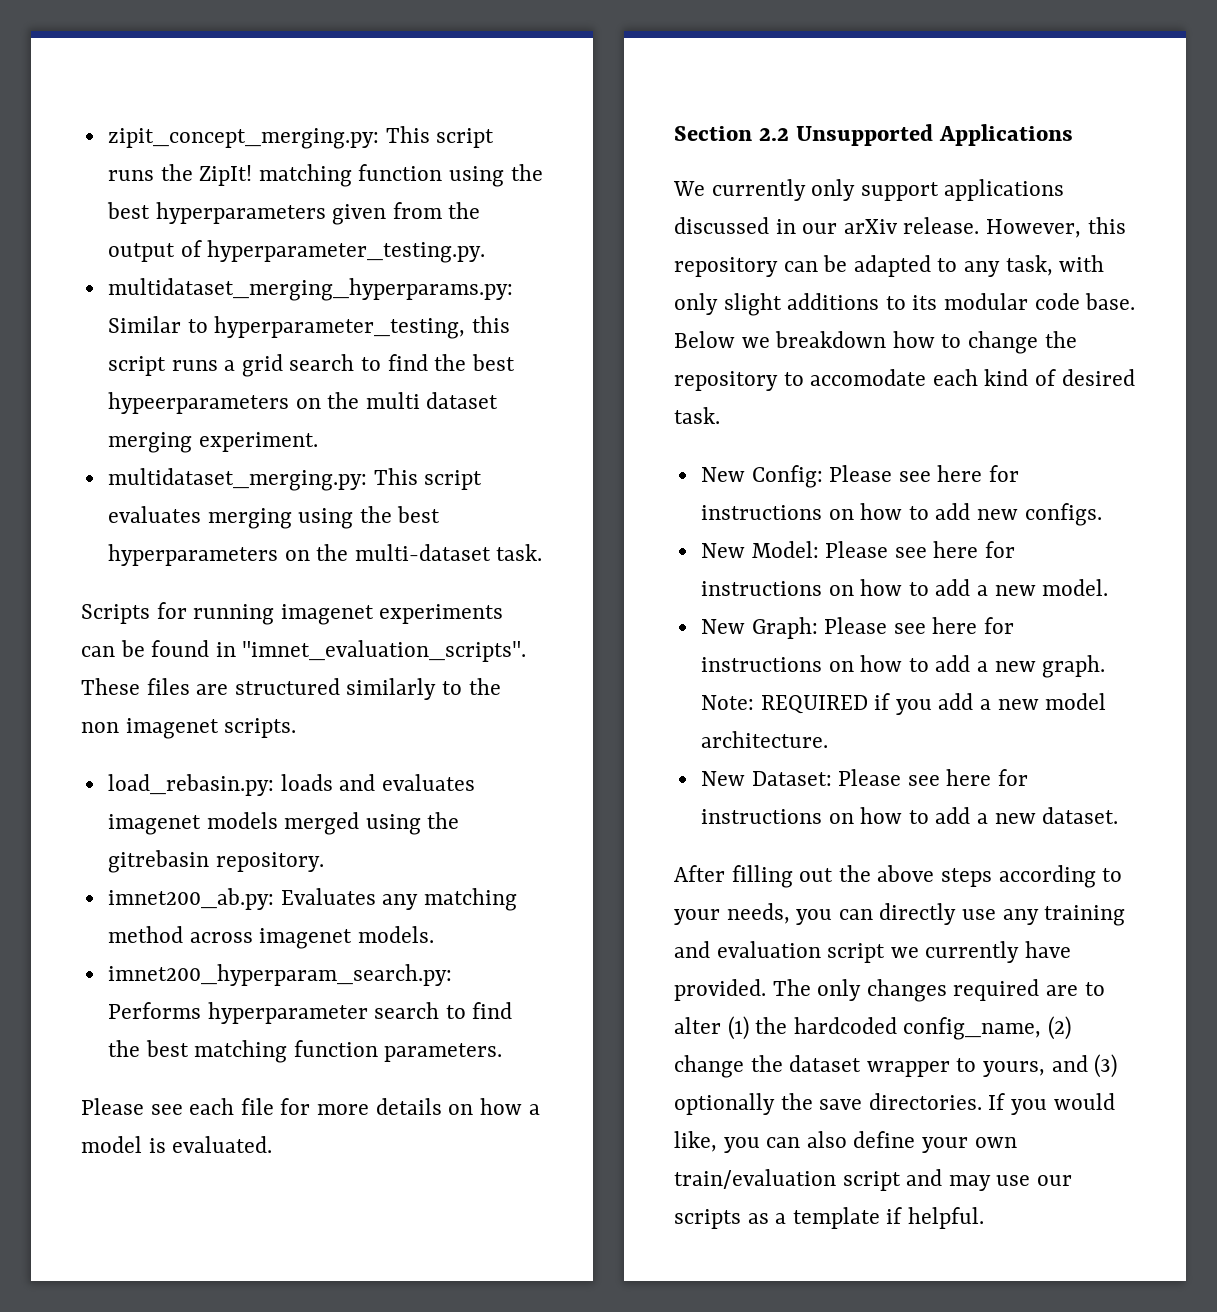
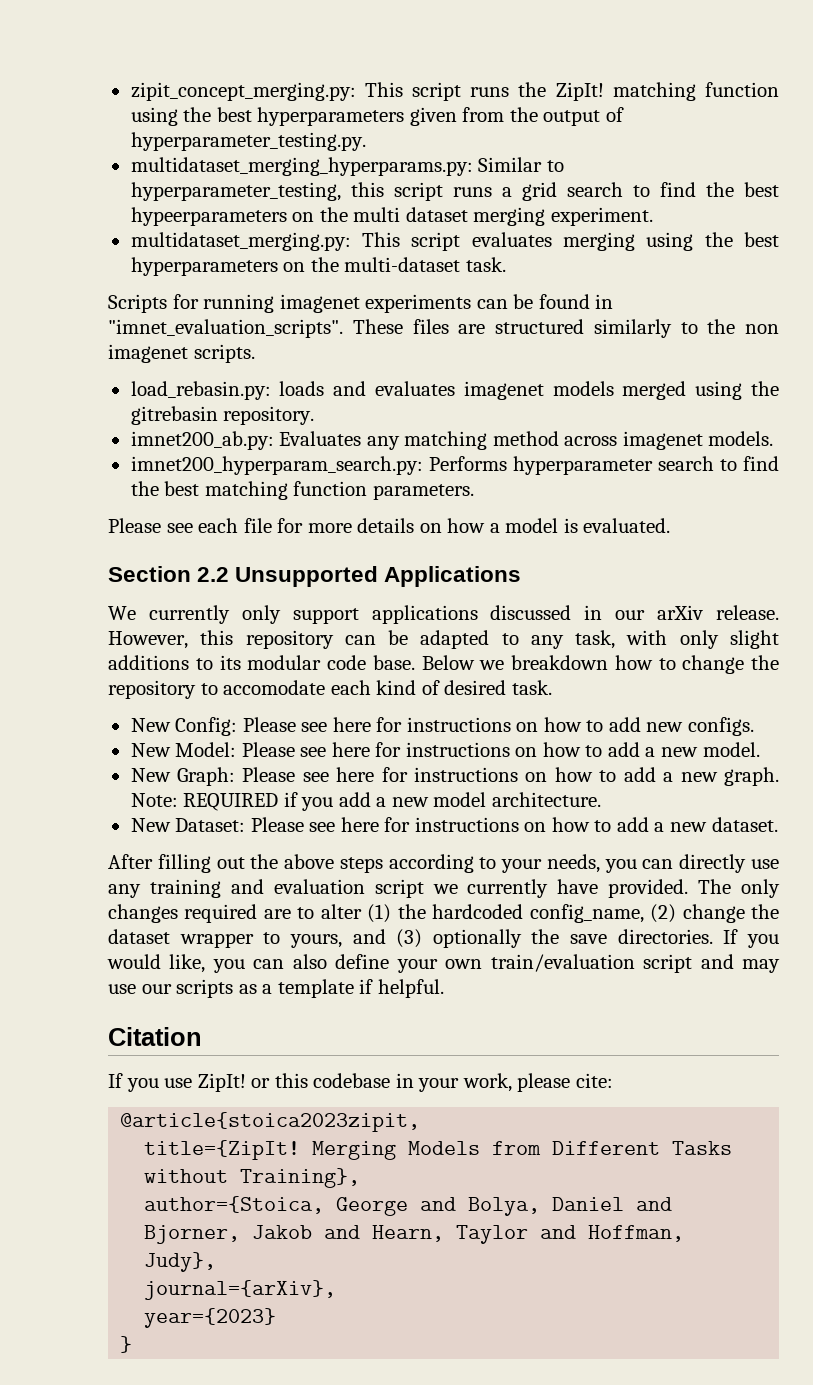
+ Citation
+ If you use ZipIt! or this codebase in your work, please cite:
+ @article{stoica2023zipit,
+ title={ZipIt! Merging Models from Different Tasks without Training},
+ author={Stoica, George and Bolya, Daniel and Bjorner, Jakob and Hearn, Taylor and Hoffman, Judy},
+ journal={arXiv},
+ year={2023}
+ }

